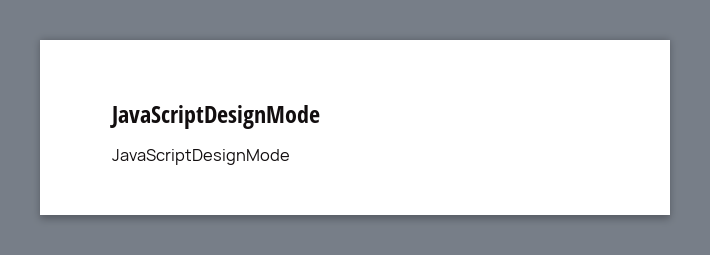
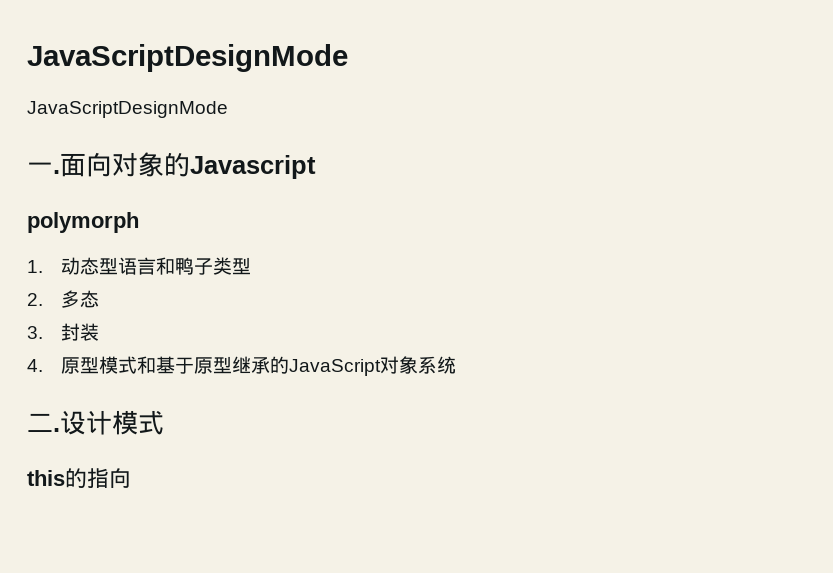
+ 一.面向对象的Javascript
+ polymorph
+ 1.动态型语言和鸭子类型
+ 2.多态
+ 3.封装
+ 4.原型模式和基于原型继承的JavaScript对象系统
+ 二.设计模式
+ this的指向

